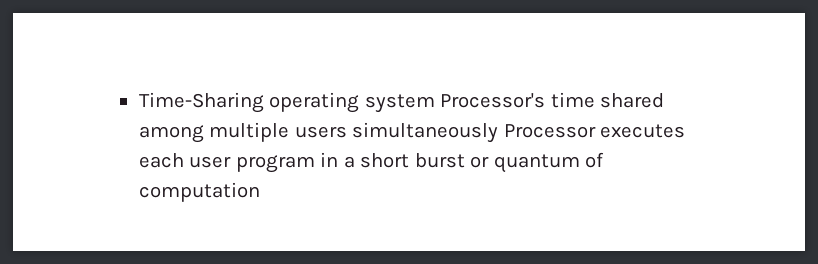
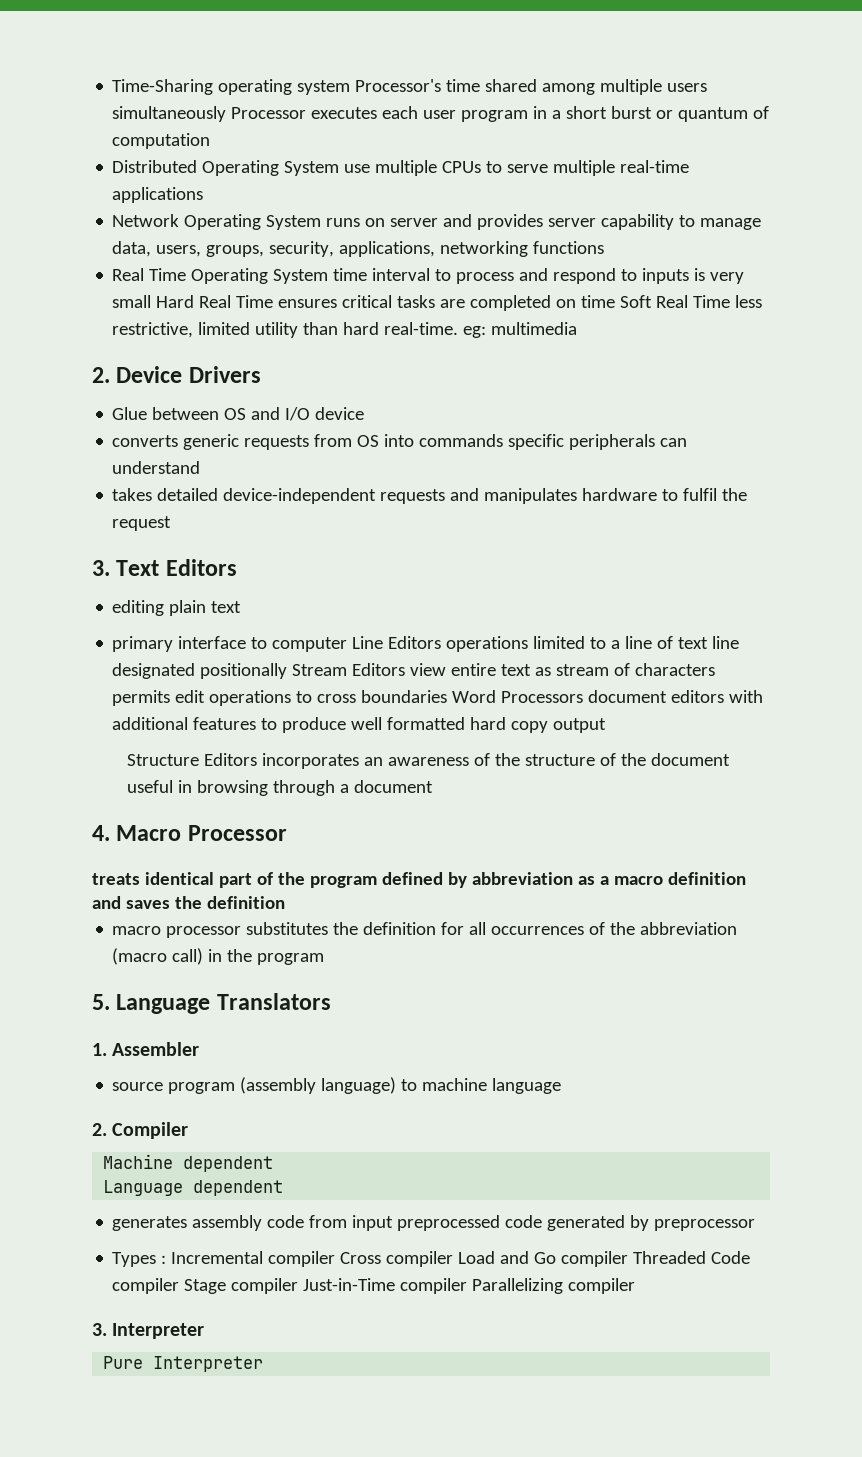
+ Distributed Operating System use multiple CPUs to serve multiple real-time applications
+ Network Operating System runs on server and provides server capability to manage data, users, groups, security, applications, networking functions
+ Real Time Operating System time interval to process and respond to inputs is very small Hard Real Time ensures critical tasks are completed on time Soft Real Time less restrictive, limited utility than hard real-time. eg: multimedia
+ 2. Device Drivers
+ Glue between OS and I/O device
+ converts generic requests from OS into commands specific peripherals can understand
+ takes detailed device-independent requests and manipulates hardware to fulfil the request
+ 3. Text Editors
+ editing plain text
+ primary interface to computer Line Editors operations limited to a line of text line designated positionally Stream Editors view entire text as stream of characters permits edit operations to cross boundaries Word Processors document editors with additional features to produce well formatted hard copy output
+ Structure Editors incorporates an awareness of the structure of the document useful in browsing through a document
+ 4. Macro Processor
+ treats identical part of the program defined by abbreviation as a macro definition and saves the definition
+ macro processor substitutes the definition for all occurrences of the abbreviation (macro call) in the program
+ 5. Language Translators
+ 1. Assembler
+ source program (assembly language) to machine language
+ 2. Compiler
+ Machine dependent
+ Language dependent
+ generates assembly code from input preprocessed code generated by preprocessor
+ Types : Incremental compiler Cross compiler Load and Go compiler Threaded Code compiler Stage compiler Just-in-Time compiler Parallelizing compiler
+ 3. Interpreter
+ Pure Interpreter

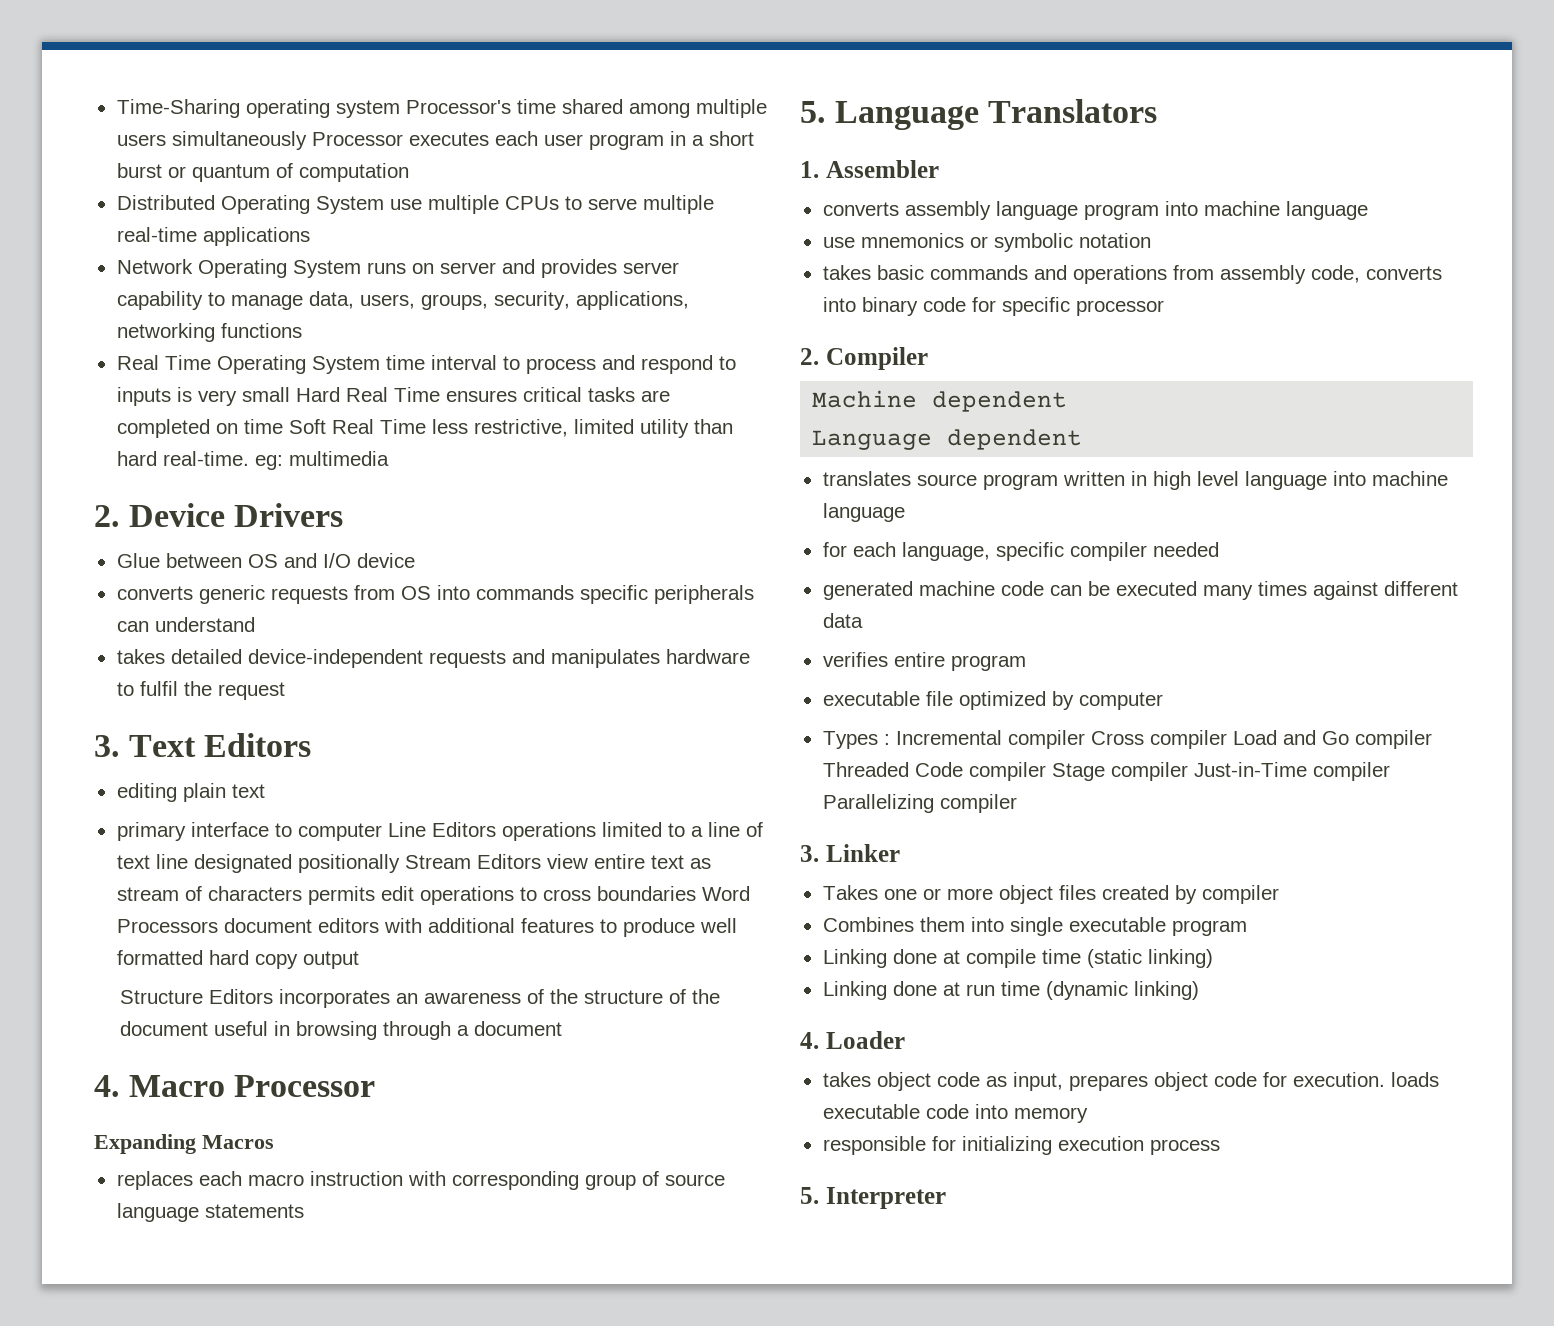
- treats identical part of the program defined by abbreviation as a macro definition and saves the definition
- macro processor substitutes the definition for all occurrences of the abbreviation (macro call) in the program
+ Expanding Macros
+ replaces each macro instruction with corresponding group of source language statements
- source program (assembly language) to machine language
+ converts assembly language program into machine language
+ use mnemonics or symbolic notation
+ takes basic commands and operations from assembly code, converts into binary code for specific processor
- generates assembly code from input preprocessed code generated by preprocessor
+ translates source program written in high level language into machine language
+ for each language, specific compiler needed
+ generated machine code can be executed many times against different data
+ verifies entire program
+ executable file optimized by computer
- 3. Interpreter
- Pure Interpreter
+ 3. Linker
+ Takes one or more object files created by compiler
+ Combines them into single executable program
+ Linking done at compile time (static linking)
+ Linking done at run time (dynamic linking)
+ 4. Loader
+ takes object code as input, prepares object code for execution. loads executable code into memory
+ responsible for initializing execution process
+ 5. Interpreter

